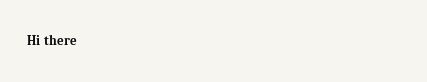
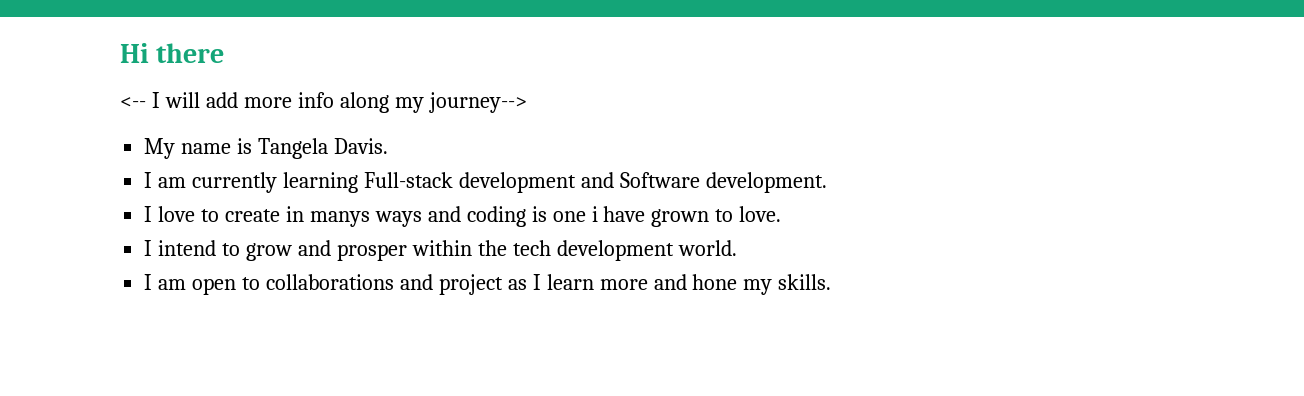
+ <-- I will add more info along my journey-->
+ My name is Tangela Davis.
+ I am currently learning Full-stack development and Software development.
+ I love to create in manys ways and coding is one i have grown to love.
+ I intend to grow and prosper within the tech development world.
+ I am open to collaborations and project as I learn more and hone my skills.

